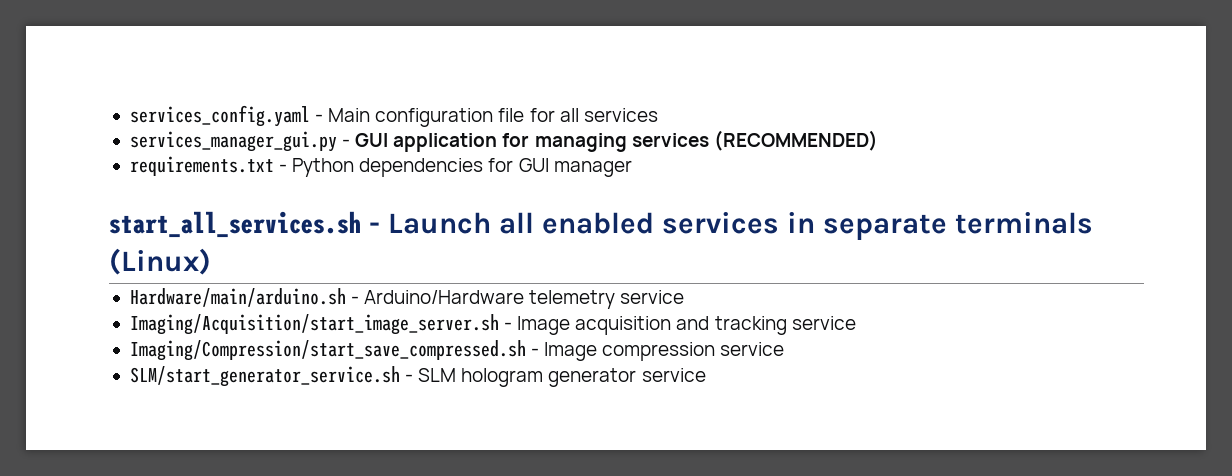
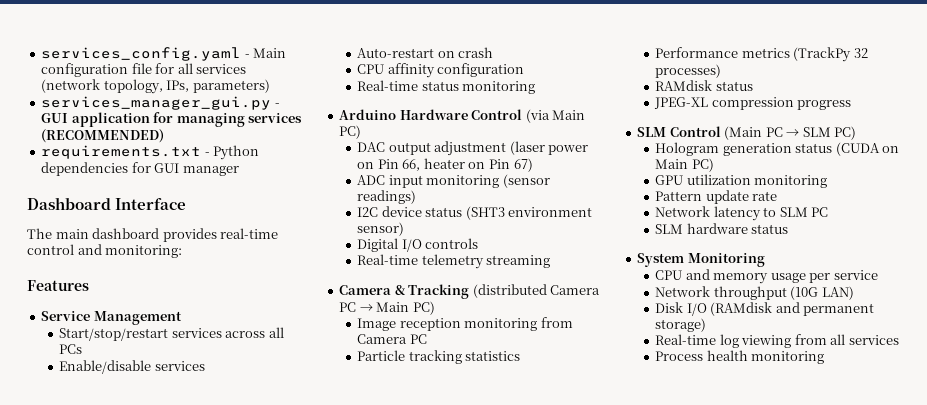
- services_config.yaml - Main configuration file for all services
+ services_config.yaml - Main configuration file for all services (network topology, IPs, parameters)
- start_all_services.sh - Launch all enabled services in separate terminals (Linux)
- Hardware/main/arduino.sh - Arduino/Hardware telemetry service
- Imaging/Acquisition/start_image_server.sh - Image acquisition and tracking service
- Imaging/Compression/start_save_compressed.sh - Image compression service
- SLM/start_generator_service.sh - SLM hologram generator service
+ Dashboard Interface
+ The main dashboard provides real-time control and monitoring:
+ Features
+ Service Management
+ Start/stop/restart services across all PCs
+ Enable/disable services
+ Auto-restart on crash
+ CPU affinity configuration
+ Real-time status monitoring
+ Arduino Hardware Control (via Main PC)
+ DAC output adjustment (laser power on Pin 66, heater on Pin 67)
+ ADC input monitoring (sensor readings)
+ I2C device status (SHT3 environment sensor)
+ Digital I/O controls
+ Real-time telemetry streaming
+ Camera & Tracking (distributed Camera PC → Main PC)
+ Image reception monitoring from Camera PC
+ Particle tracking statistics
+ Performance metrics (TrackPy 32 processes)
+ RAMdisk status
+ JPEG-XL compression progress
+ SLM Control (Main PC → SLM PC)
+ Hologram generation status (CUDA on Main PC)
+ GPU utilization monitoring
+ Pattern update rate
+ Network latency to SLM PC
+ SLM hardware status
+ System Monitoring
+ CPU and memory usage per service
+ Network throughput (10G LAN)
+ Disk I/O (RAMdisk and permanent storage)
+ Real-time log viewing from all services
+ Process health monitoring

